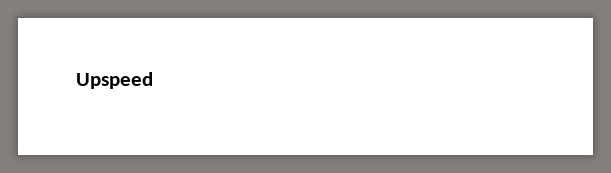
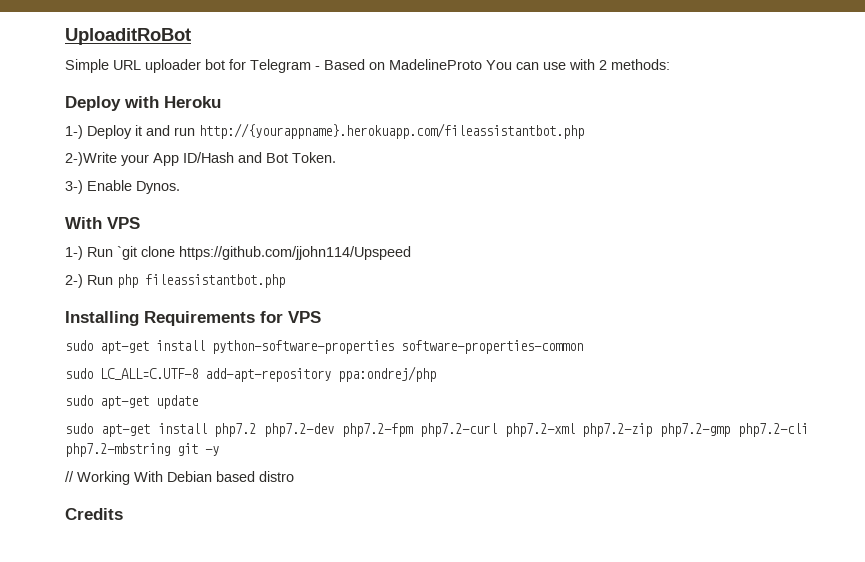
- Upspeed
+ UploaditRoBot
+ Simple URL uploader bot for Telegram - Based on MadelineProto You can use with 2 methods:
+ Deploy with Heroku
+ 1-) Deploy it and run http://{yourappname}.herokuapp.com/fileassistantbot.php
+ 2-)Write your App ID/Hash and Bot Token.
+ 3-) Enable Dynos.
+ With VPS
+ 1-) Run `git clone https://github.com/jjohn114/Upspeed
+ 2-) Run php fileassistantbot.php
+ Installing Requirements for VPS
+ sudo apt-get install python-software-properties software-properties-common
+ sudo LC_ALL=C.UTF-8 add-apt-repository ppa:ondrej/php
+ sudo apt-get update
+ sudo apt-get install php7.2 php7.2-dev php7.2-fpm php7.2-curl php7.2-xml php7.2-zip php7.2-gmp php7.2-cli php7.2-mbstring git -y
+ // Working With Debian based distro
+ Credits

